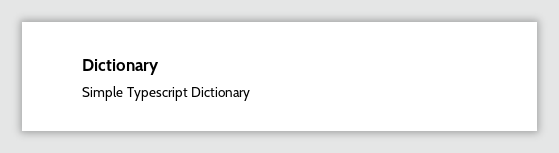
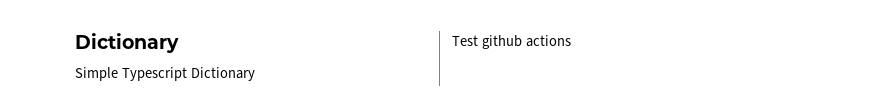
+ Test github actions

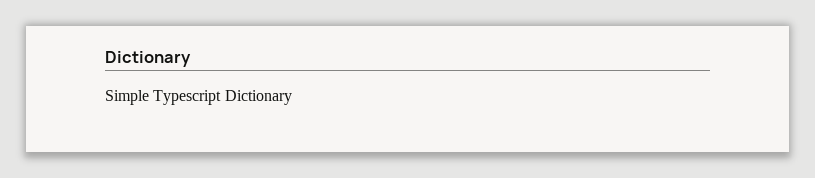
- Test github actions

